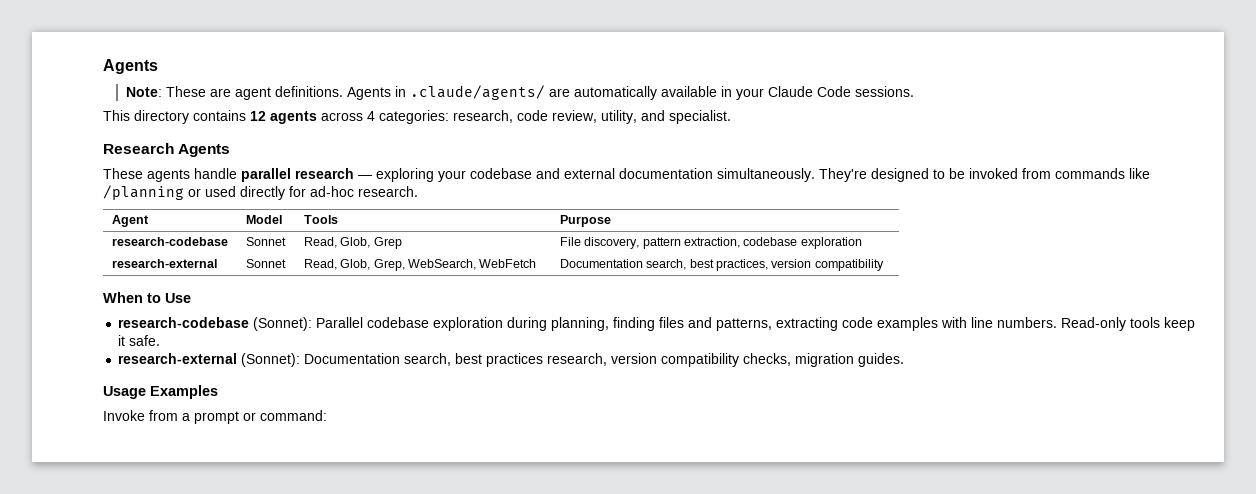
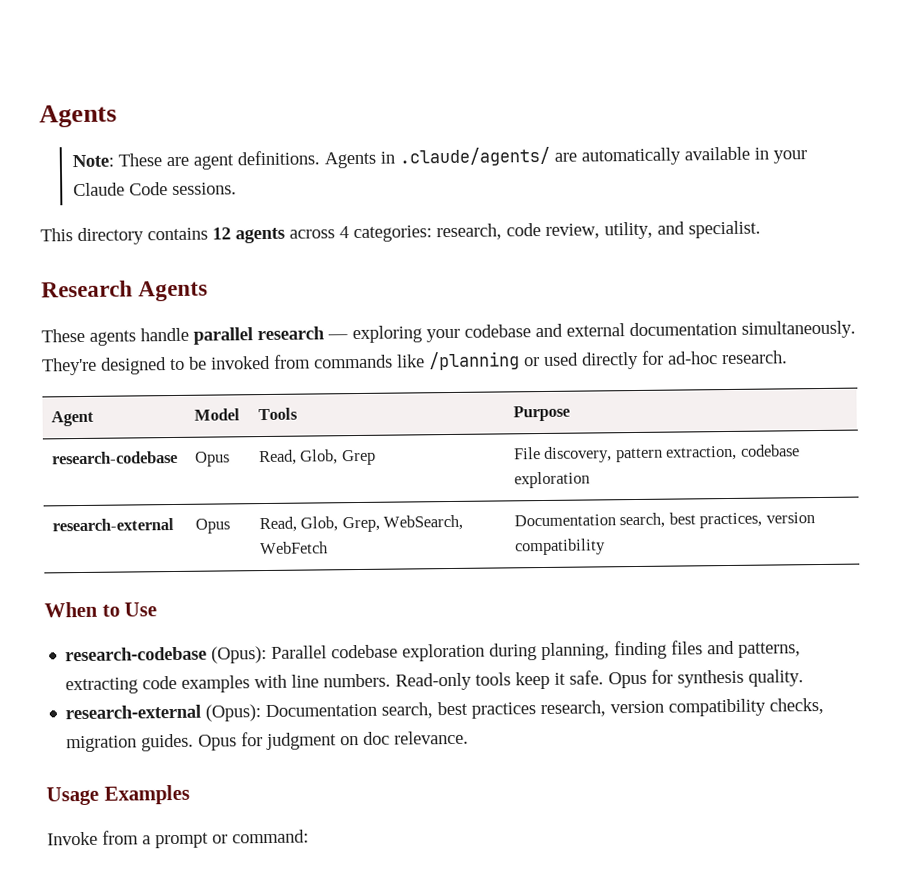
- research-codebase | Sonnet | Read, Glob, Grep | File discovery, pattern extraction, codebase exploration
+ research-codebase | Opus | Read, Glob, Grep | File discovery, pattern extraction, codebase exploration
- research-external | Sonnet | Read, Glob, Grep, WebSearch, WebFetch | Documentation search, best practices, version compatibility
+ research-external | Opus | Read, Glob, Grep, WebSearch, WebFetch | Documentation search, best practices, version compatibility
- research-codebase (Sonnet): Parallel codebase exploration during planning, finding files and patterns, extracting code examples with line numbers.
+ research-codebase (Opus): Parallel codebase exploration during planning, finding files and patterns, extracting code examples with line numbers.
- Read-only tools keep it safe.
- research-external (Sonnet): Documentation search, best practices research, version compatibility checks, migration guides.
+ Read-only tools keep it safe. Opus for synthesis quality.
+ research-external (Opus): Documentation search, best practices research, version compatibility checks, migration guides. Opus for judgment on doc relevance.

